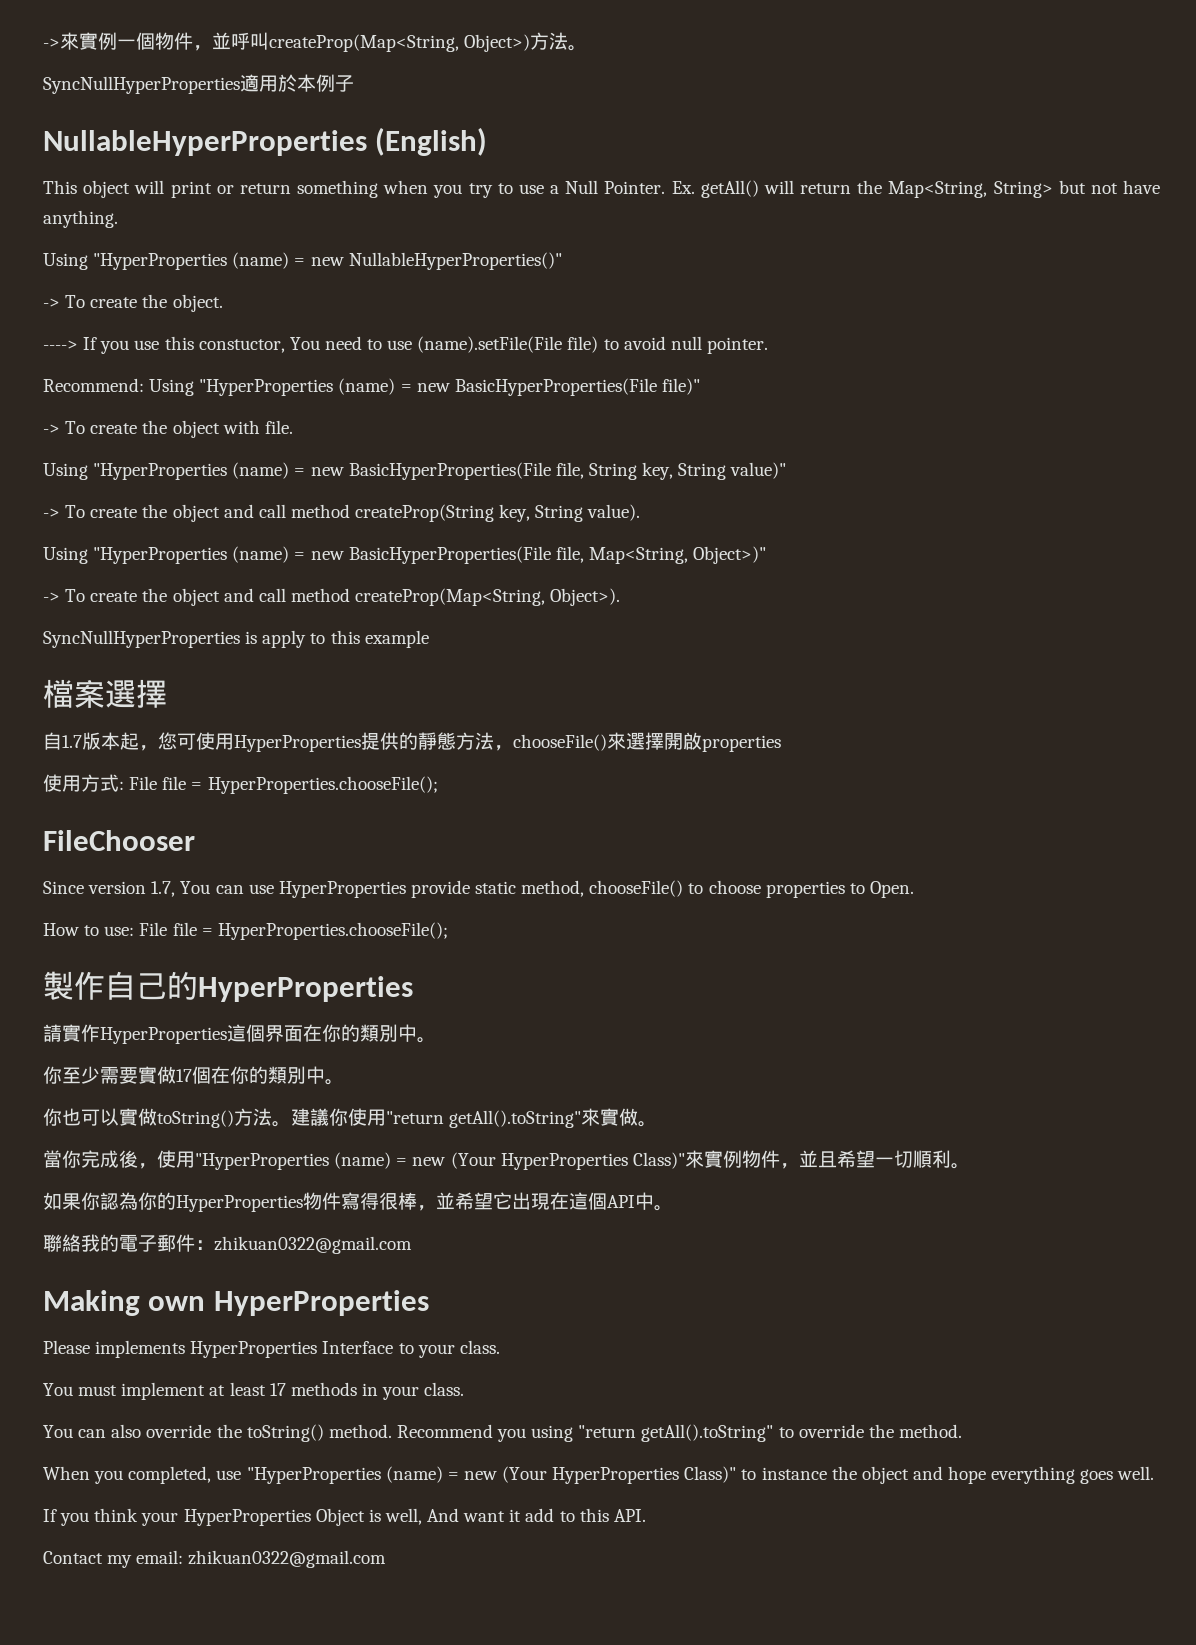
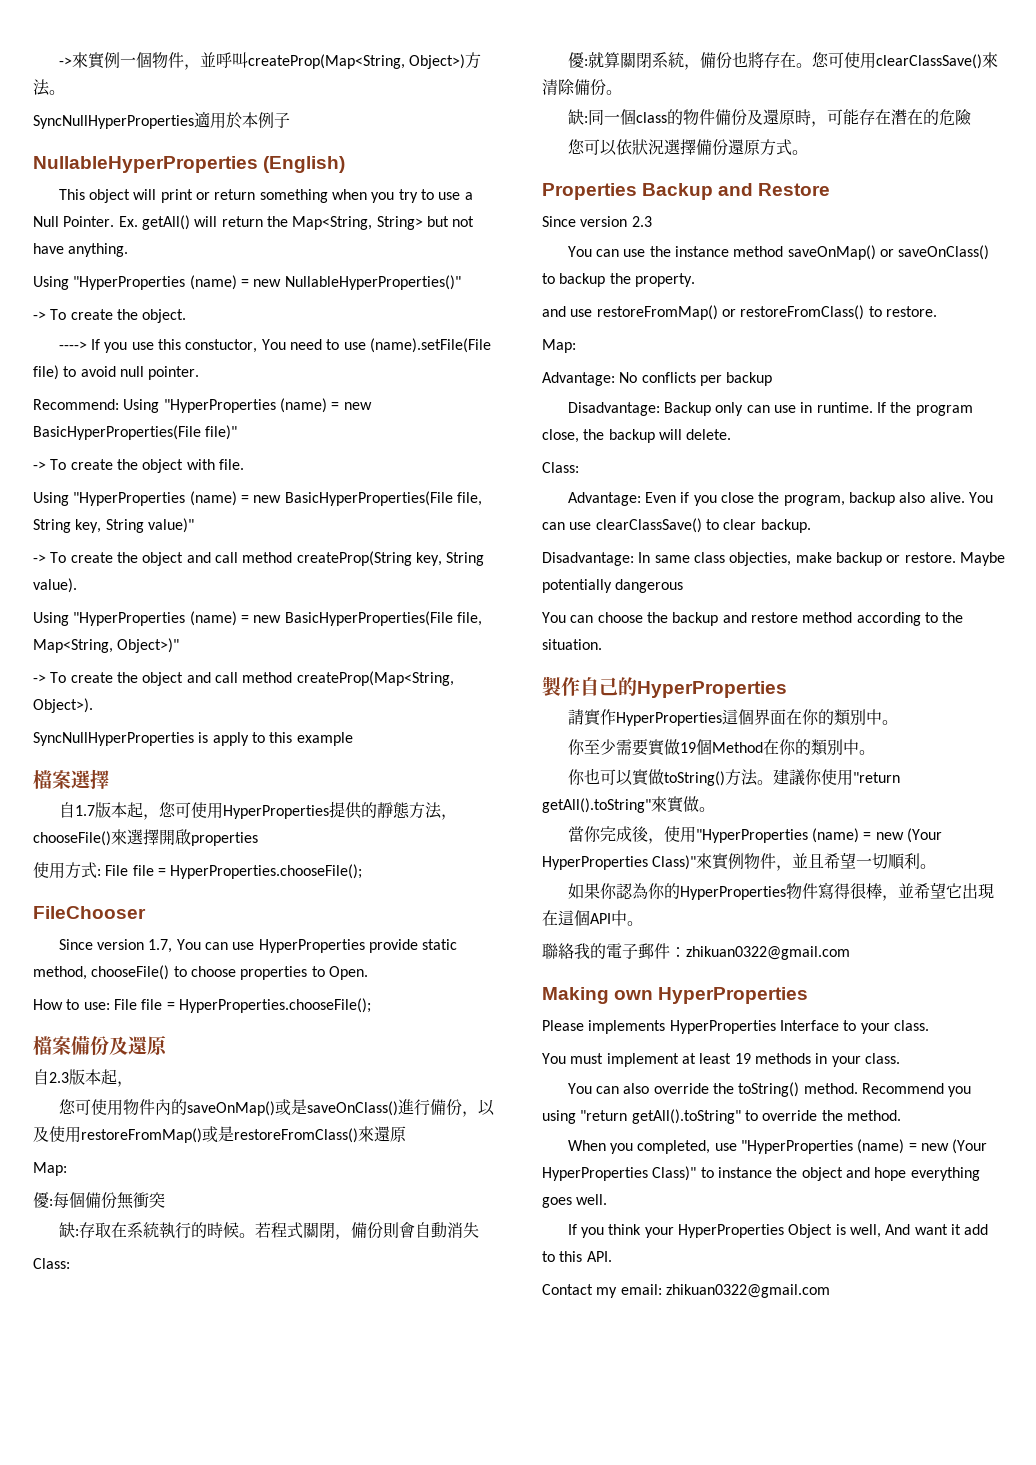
+ 檔案備份及還原
+ 自2.3版本起，
+ 您可使用物件內的saveOnMap()或是saveOnClass()進行備份，以及使用restoreFromMap()或是restoreFromClass()來還原
+ Map:
+ 優:每個備份無衝突
+ 缺:存取在系統執行的時候。若程式關閉，備份則會自動消失
+ Class:
+ 優:就算關閉系統，備份也將存在。您可使用clearClassSave()來清除備份。
+ 缺:同一個class的物件備份及還原時，可能存在潛在的危險
+ 您可以依狀況選擇備份還原方式。
+ Properties Backup and Restore
+ Since version 2.3
+ You can use the instance method saveOnMap() or saveOnClass() to backup the property.
+ and use restoreFromMap() or restoreFromClass() to restore.
+ Map:
+ Advantage: No conflicts per backup
+ Disadvantage: Backup only can use in runtime. If the program close, the backup will delete.
+ Class:
+ Advantage: Even if you close the program, backup also alive. You can use clearClassSave() to clear backup.
+ Disadvantage: In same class objecties, make backup or restore. Maybe potentially dangerous
+ You can choose the backup and restore method according to the situation.
- 你至少需要實做17個在你的類別中。
+ 你至少需要實做19個Method在你的類別中。
- You must implement at least 17 methods in your class.
+ You must implement at least 19 methods in your class.

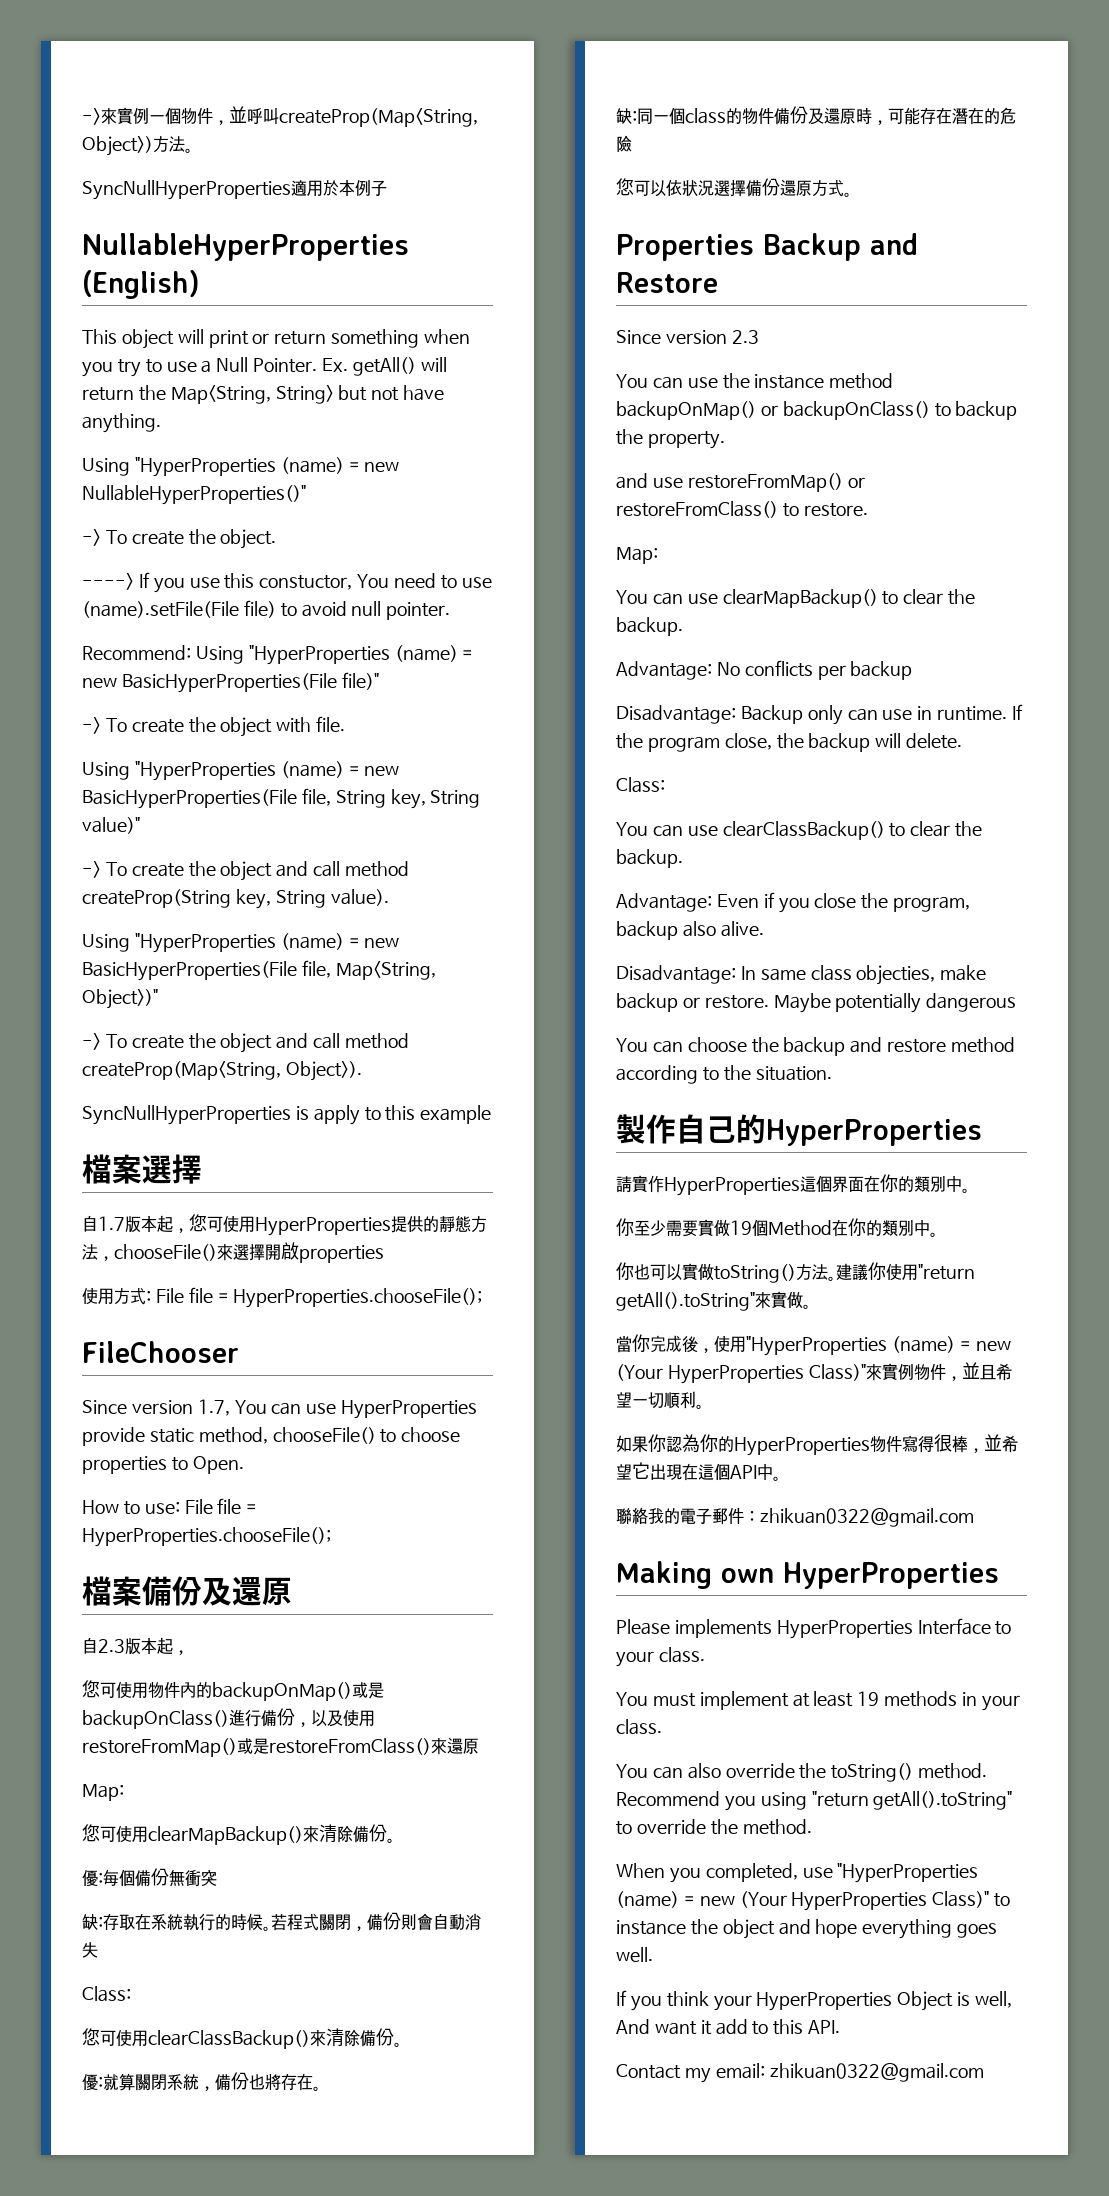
- 您可使用物件內的saveOnMap()或是saveOnClass()進行備份，以及使用restoreFromMap()或是restoreFromClass()來還原
+ 您可使用物件內的backupOnMap()或是backupOnClass()進行備份，以及使用restoreFromMap()或是restoreFromClass()來還原
+ 您可使用clearMapBackup()來清除備份。
+ 您可使用clearClassBackup()來清除備份。
- 您可使用clearClassSave()來清除備份。
- You can use the instance method saveOnMap() or saveOnClass() to backup the property.
+ You can use the instance method backupOnMap() or backupOnClass() to backup the property.
+ You can use clearMapBackup() to clear the backup.
+ You can use clearClassBackup() to clear the backup.
- You can use clearClassSave() to clear backup.

